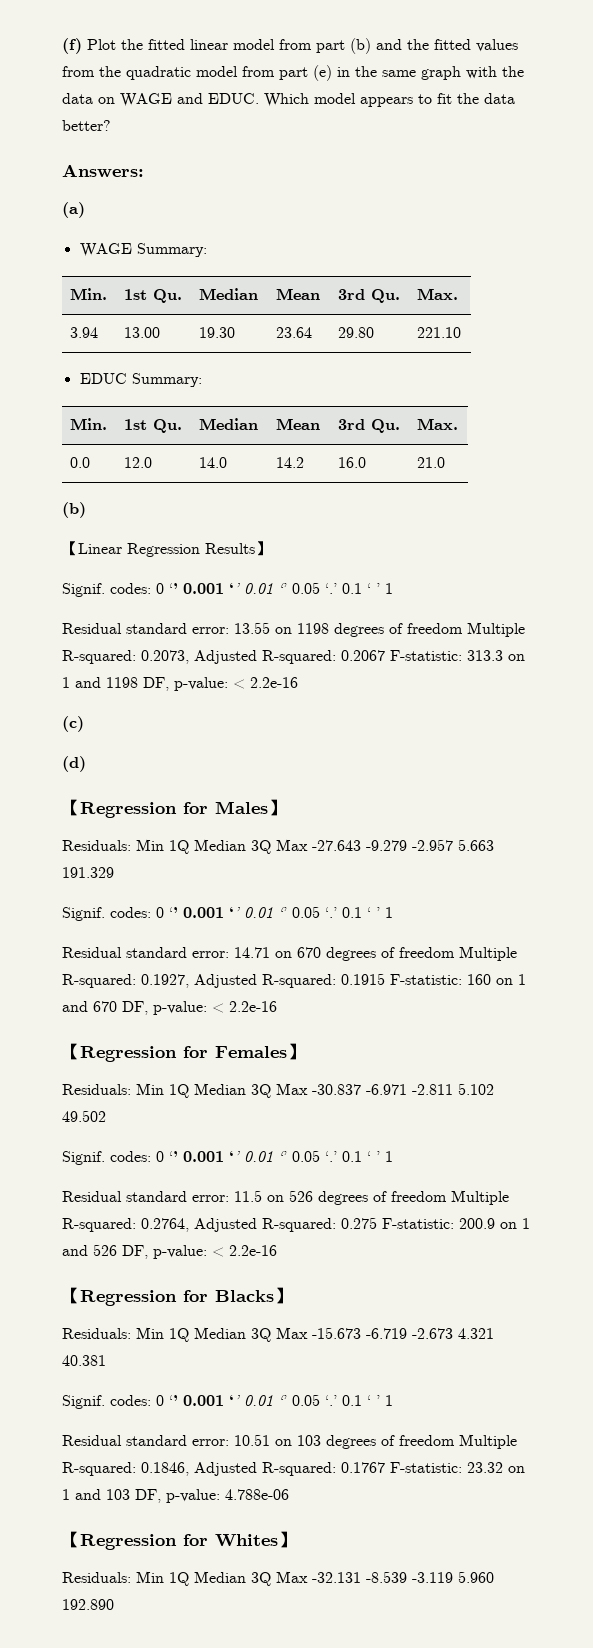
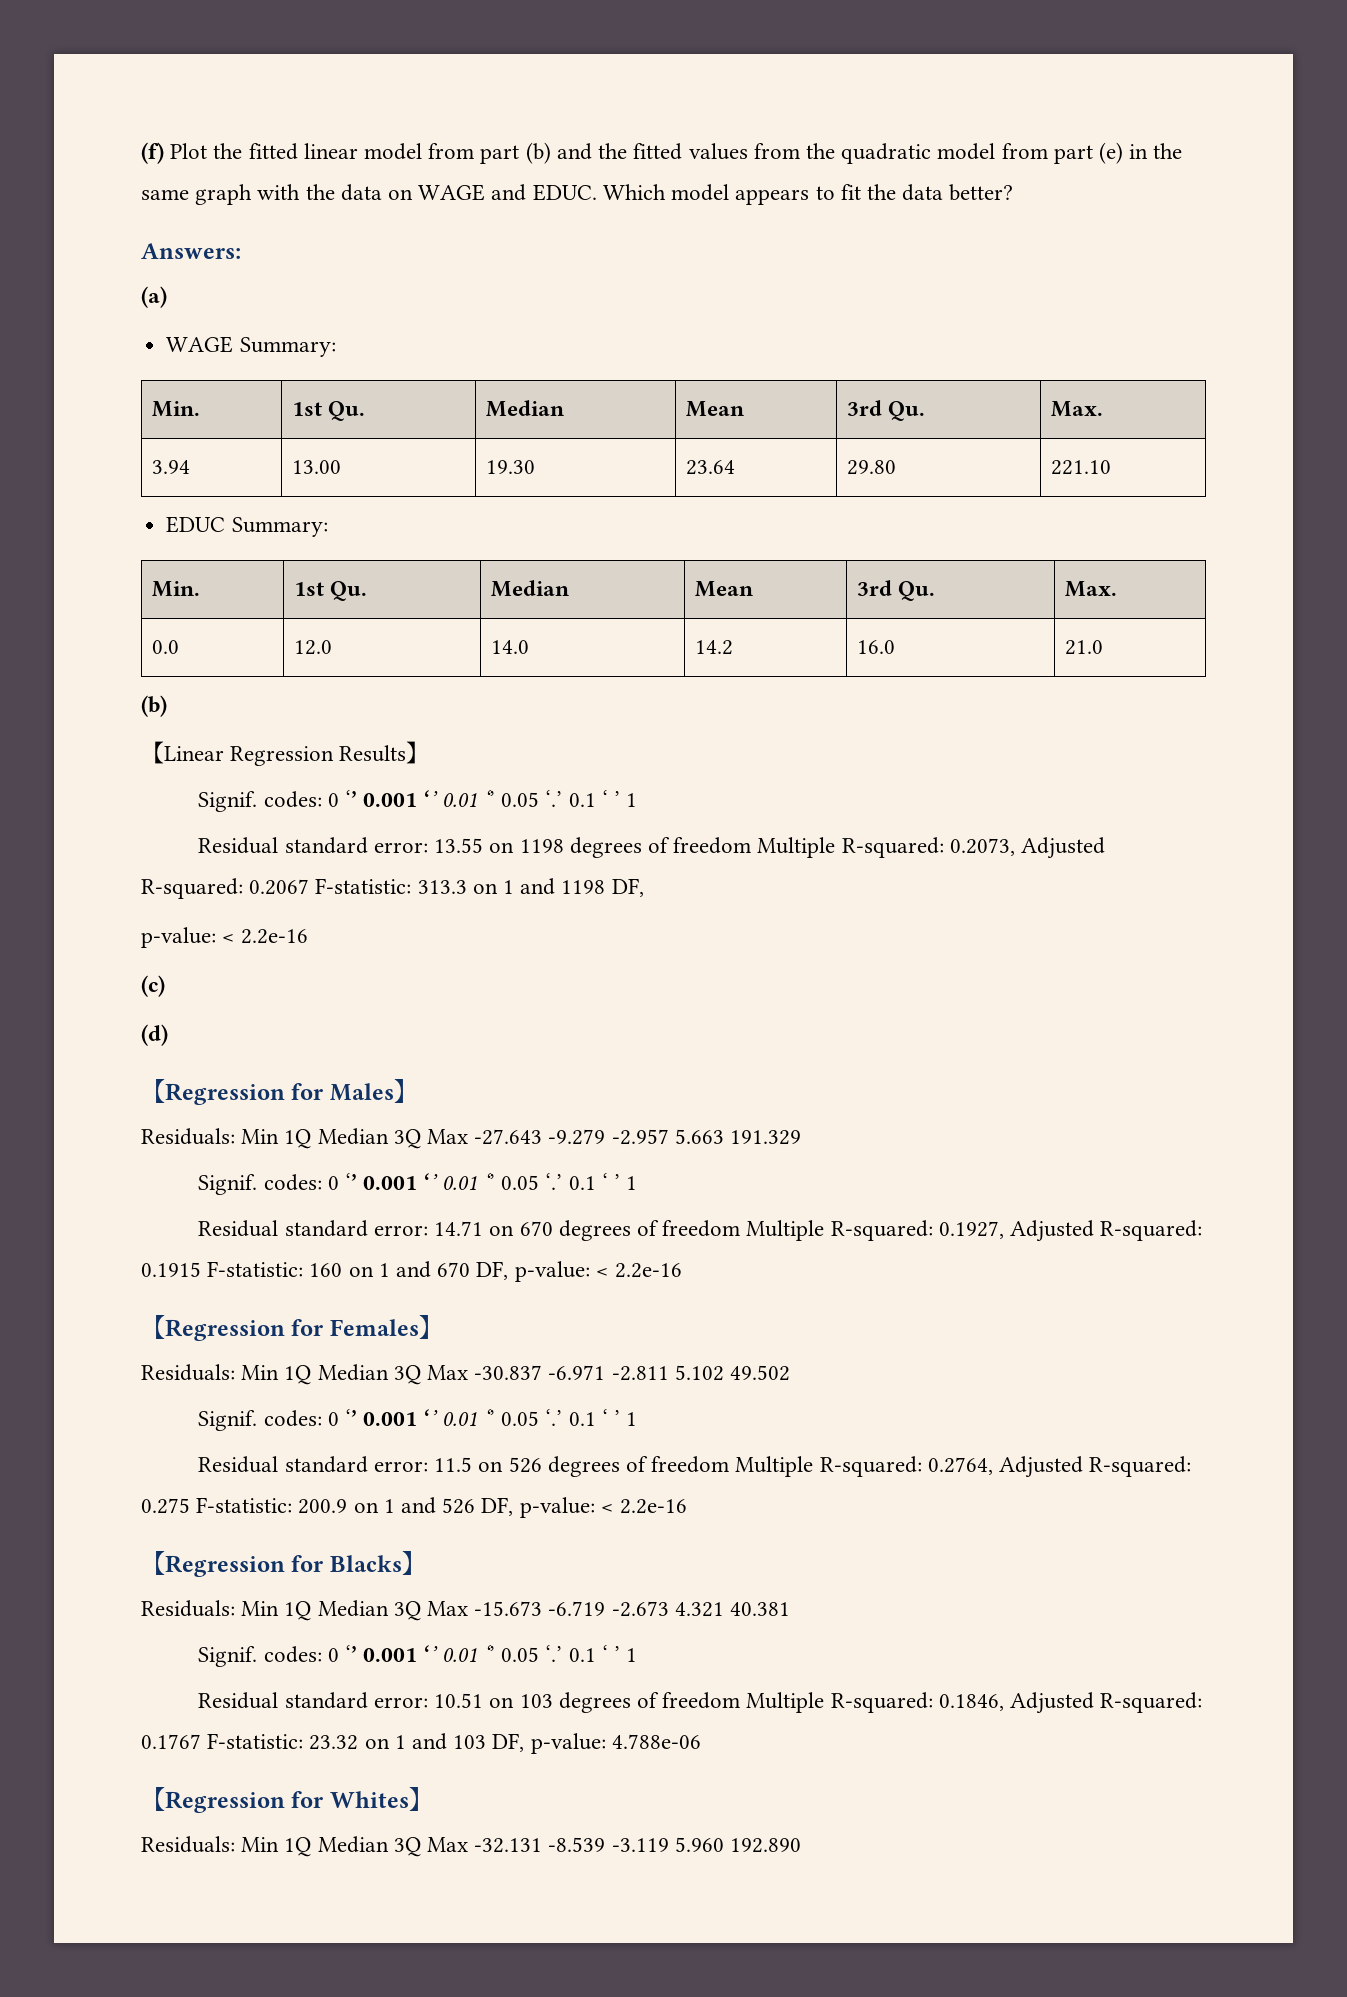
- Residual standard error: 13.55 on 1198 degrees of freedom Multiple R-squared: 0.2073, Adjusted R-squared: 0.2067 F-statistic: 313.3 on 1 and 1198 DF, p-value: < 2.2e-16
+ Residual standard error: 13.55 on 1198 degrees of freedom Multiple R-squared: 0.2073, Adjusted R-squared: 0.2067 F-statistic: 313.3 on 1 and 1198 DF,
+ p-value: < 2.2e-16

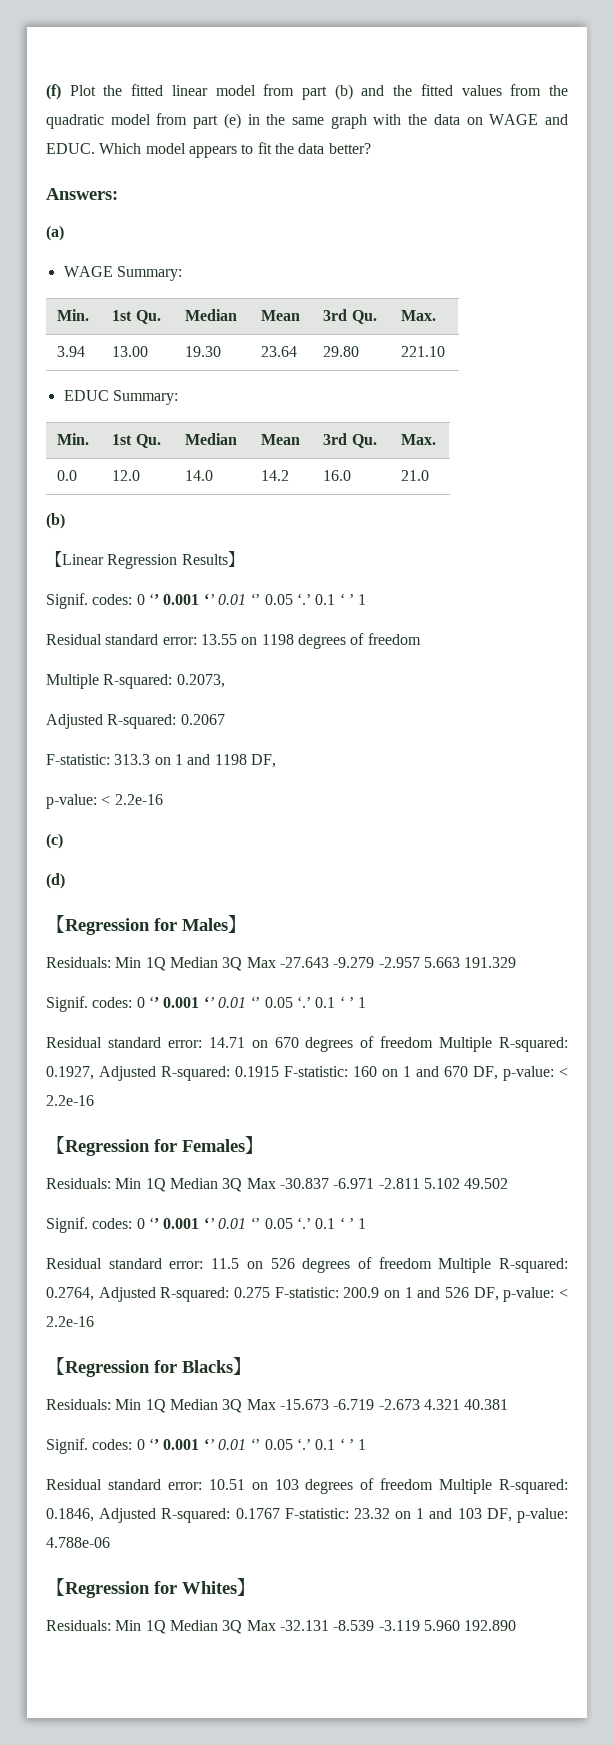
- Residual standard error: 13.55 on 1198 degrees of freedom Multiple R-squared: 0.2073, Adjusted R-squared: 0.2067 F-statistic: 313.3 on 1 and 1198 DF,
+ Residual standard error: 13.55 on 1198 degrees of freedom
+ Multiple R-squared: 0.2073,
+ Adjusted R-squared: 0.2067
+ F-statistic: 313.3 on 1 and 1198 DF,

